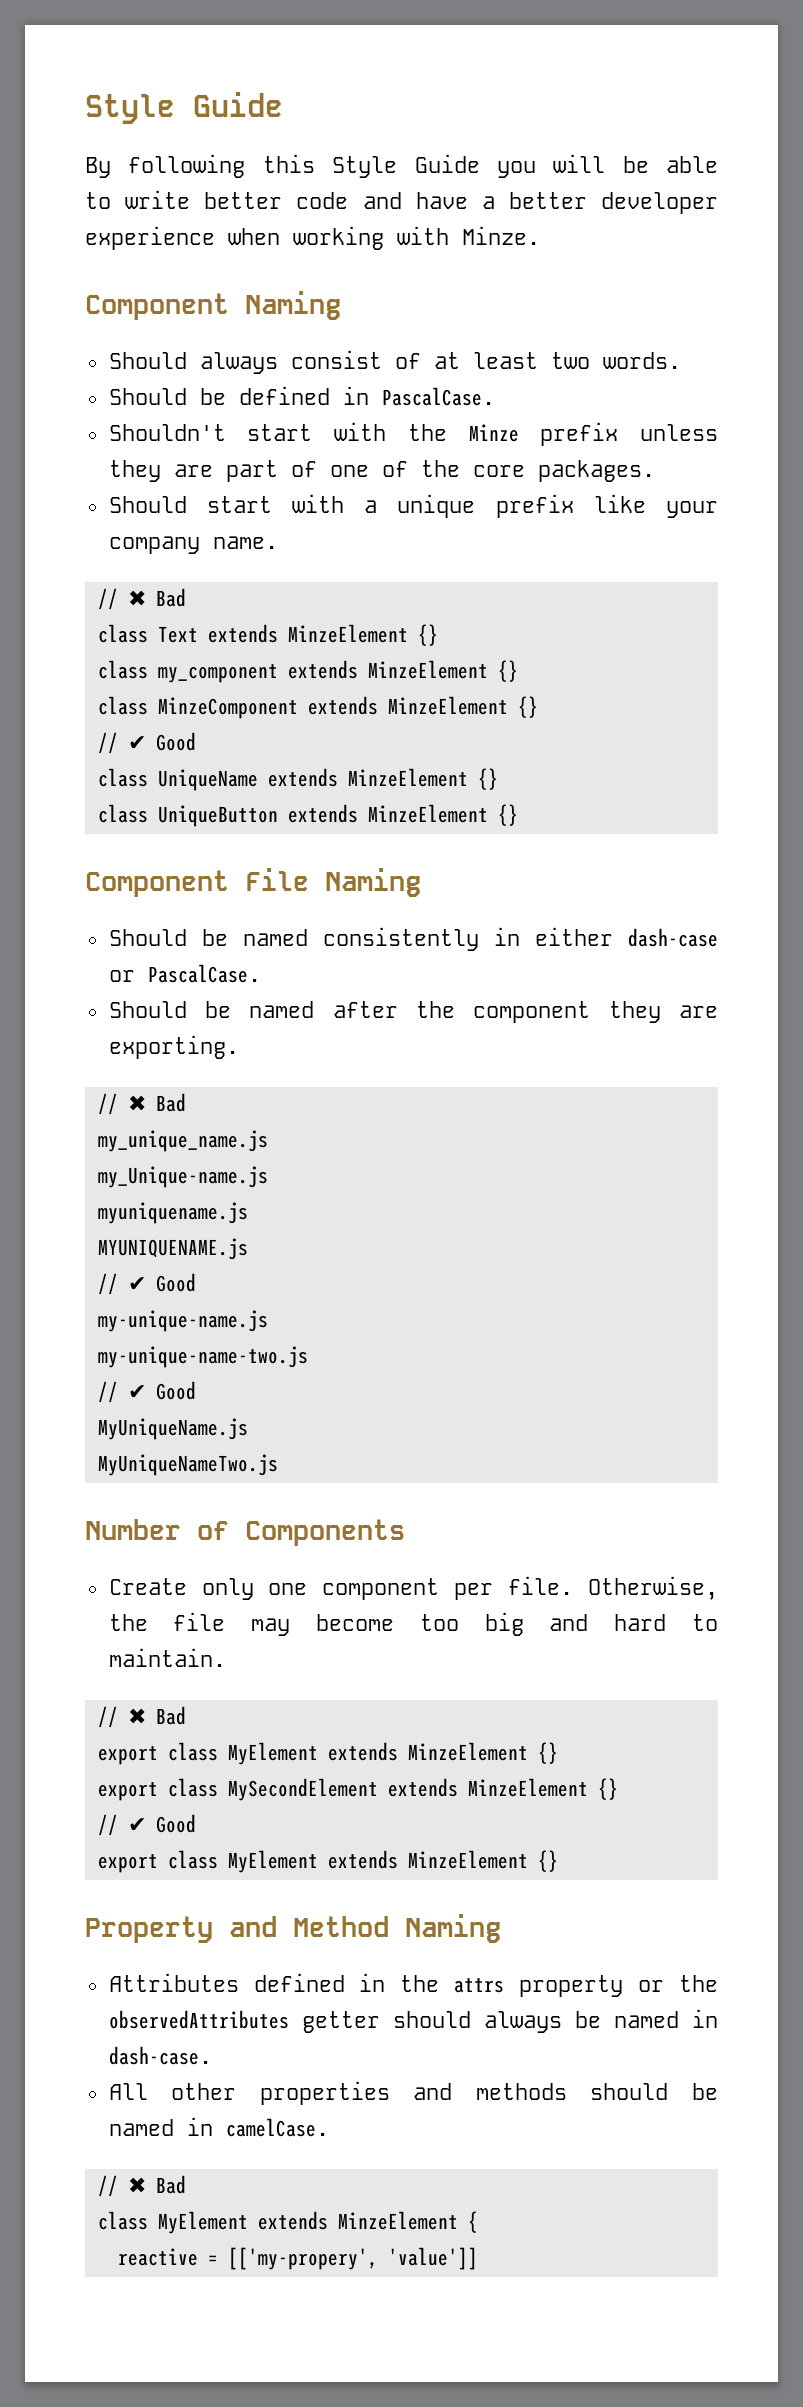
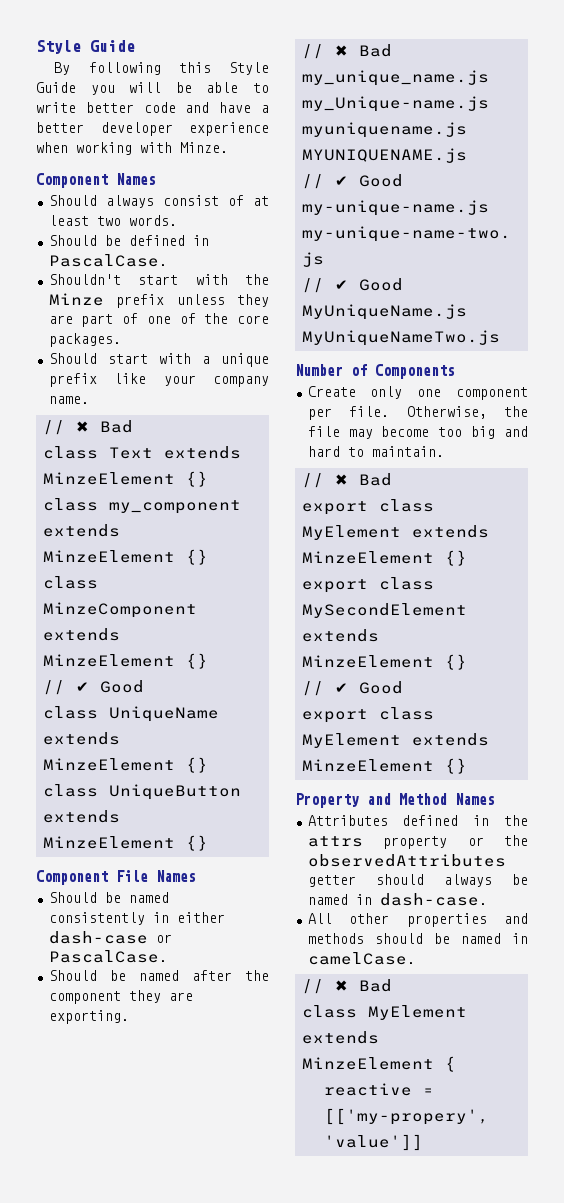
- Component Naming
+ Component Names
- Component File Naming
+ Component File Names
- Property and Method Naming
+ Property and Method Names

